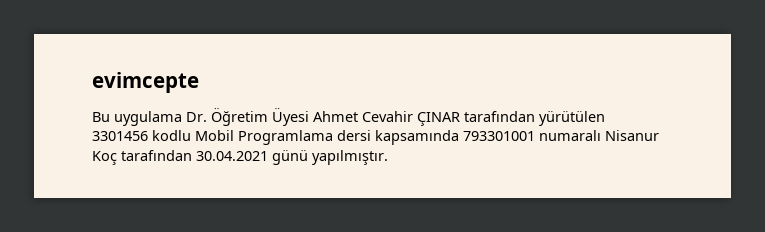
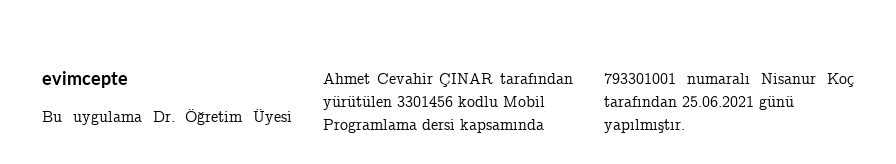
- Bu uygulama Dr. Öğretim Üyesi Ahmet Cevahir ÇINAR tarafından yürütülen 3301456 kodlu Mobil Programlama dersi kapsamında 793301001 numaralı Nisanur Koç tarafından 30.04.2021 günü yapılmıştır.
+ Bu uygulama Dr. Öğretim Üyesi Ahmet Cevahir ÇINAR tarafından yürütülen 3301456 kodlu Mobil Programlama dersi kapsamında 793301001 numaralı Nisanur Koç tarafından 25.06.2021 günü yapılmıştır.

